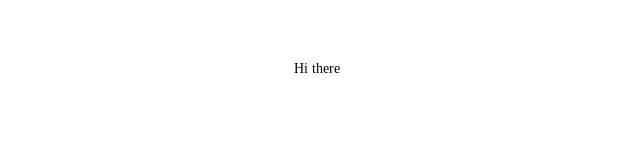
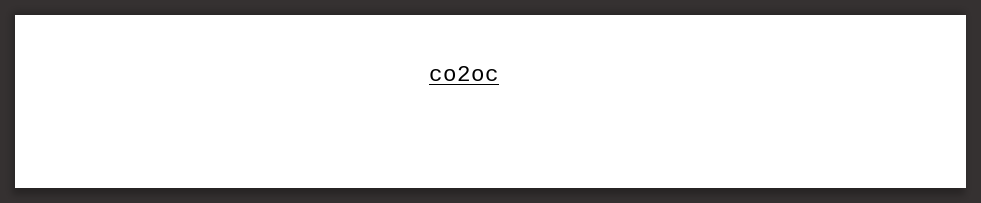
- Hi there
+ co2oc

